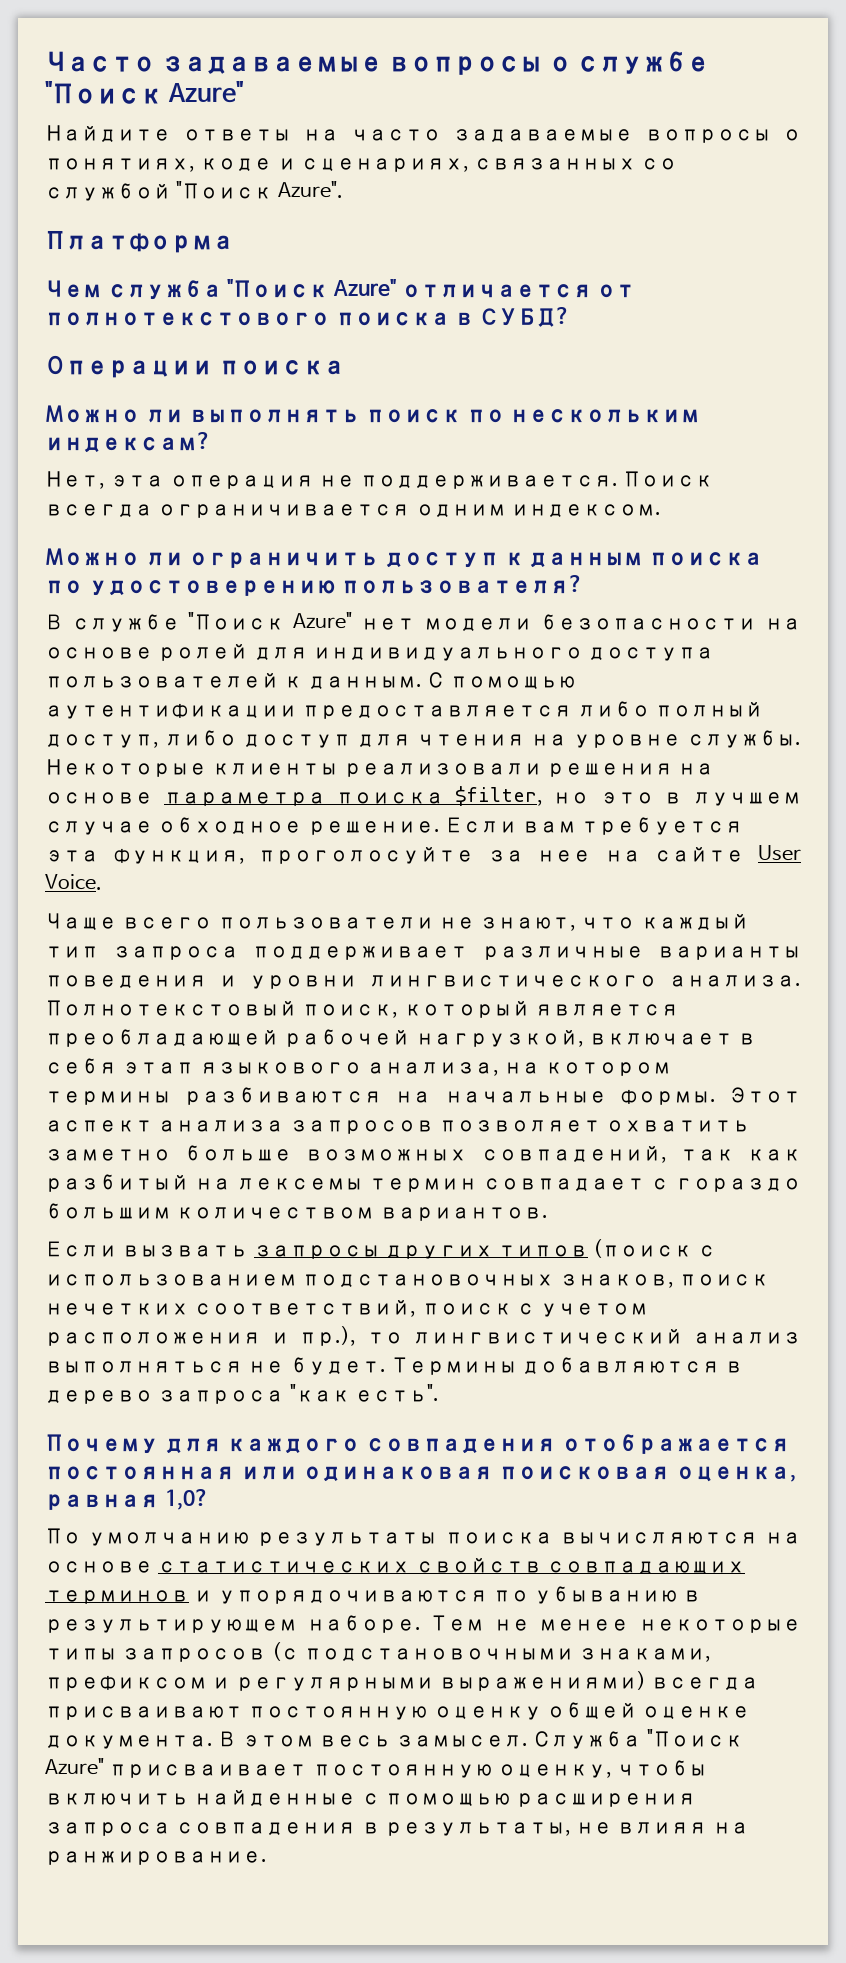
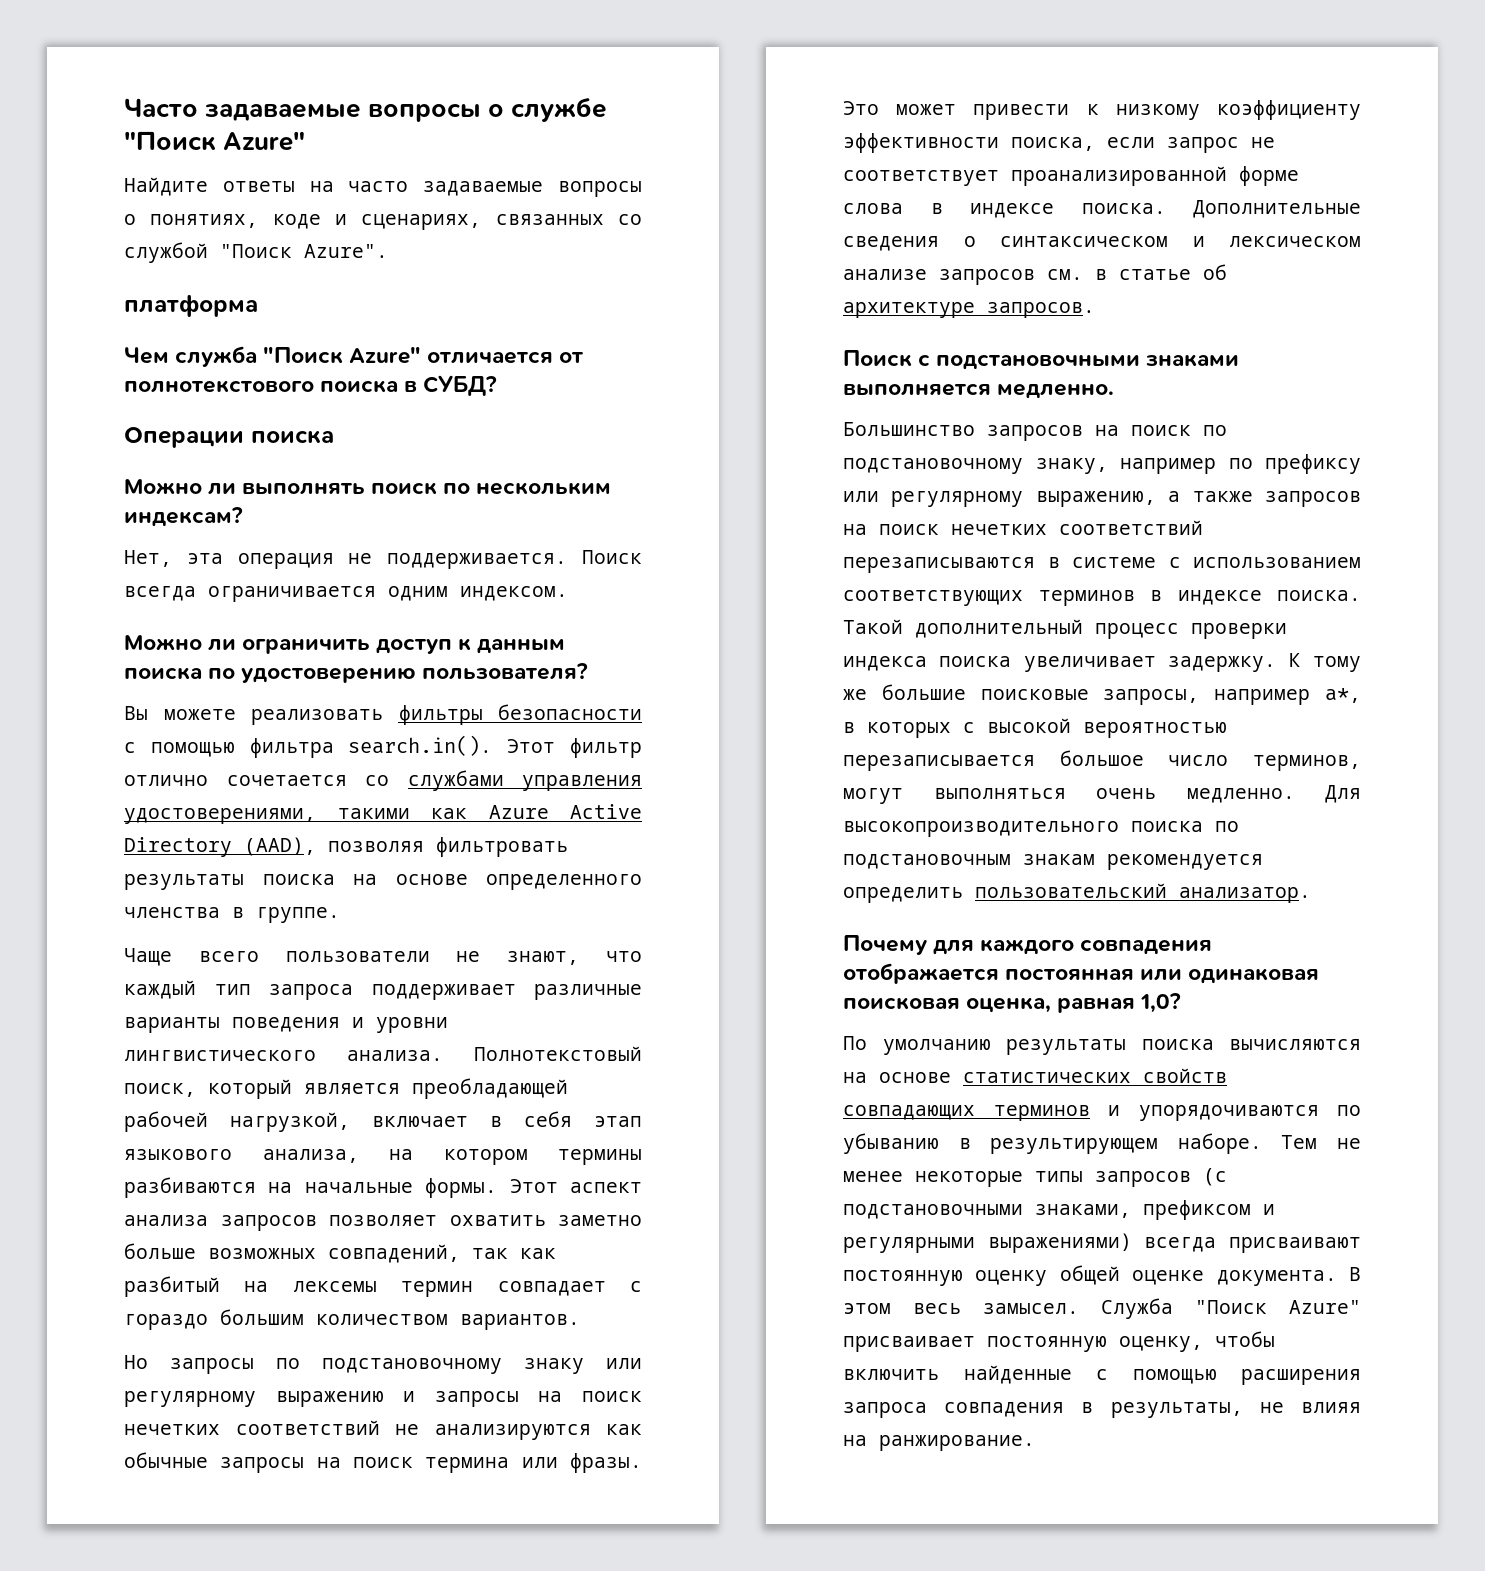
- Платформа
+ платформа
- В службе "Поиск Azure" нет модели безопасности на основе ролей для индивидуального доступа пользователей к данным. С помощью аутентификации предоставляется либо полный доступ, либо доступ для чтения на уровне службы. Некоторые клиенты реализовали решения на основе параметра поиска $filter, но это в лучшем случае обходное решение. Если вам требуется эта функция, проголосуйте за нее на сайте User Voice.
+ Вы можете реализовать фильтры безопасности с помощью фильтра search.in(). Этот фильтр отлично сочетается со службами управления удостоверениями, такими как Azure Active Directory (AAD), позволяя фильтровать результаты поиска на основе определенного членства в группе.
- Если вызвать запросы других типов (поиск с использованием подстановочных знаков, поиск нечетких соответствий, поиск с учетом расположения и пр.), то лингвистический анализ выполняться не будет. Термины добавляются в дерево запроса "как есть".
+ Но запросы по подстановочному знаку или регулярному выражению и запросы на поиск нечетких соответствий не анализируются как обычные запросы на поиск термина или фразы. Это может привести к низкому коэффициенту эффективности поиска, если запрос не соответствует проанализированной форме слова в индексе поиска. Дополнительные сведения о синтаксическом и лексическом анализе запросов см. в статье об архитектуре запросов.
+ Поиск с подстановочными знаками выполняется медленно.
+ Большинство запросов на поиск по подстановочному знаку, например по префиксу или регулярному выражению, а также запросов на поиск нечетких соответствий перезаписываются в системе с использованием соответствующих терминов в индексе поиска. Такой дополнительный процесс проверки индекса поиска увеличивает задержку. К тому же большие поисковые запросы, например a*, в которых с высокой вероятностью перезаписывается большое число терминов, могут выполняться очень медленно. Для высокопроизводительного поиска по подстановочным знакам рекомендуется определить пользовательский анализатор.

